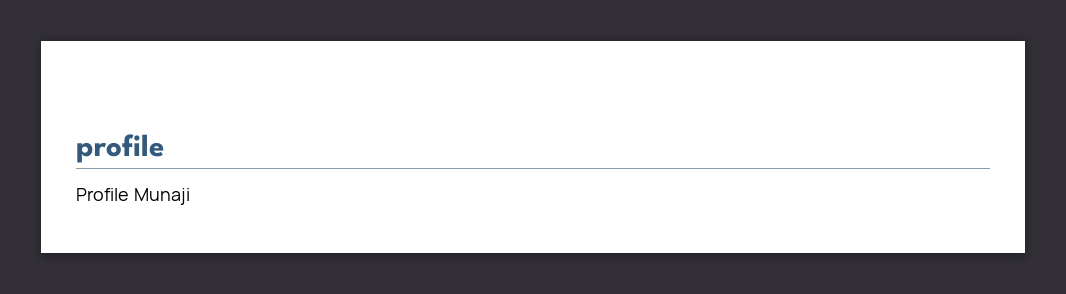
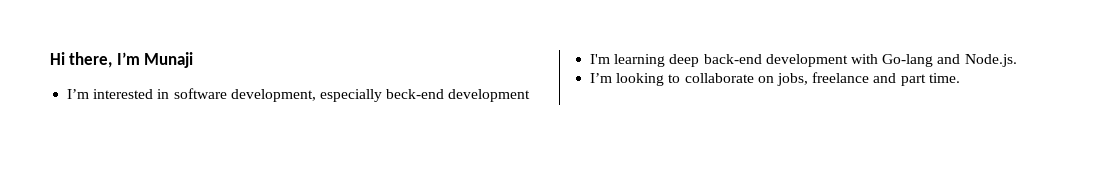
- profile
- Profile Munaji
+ Hi there, I’m Munaji
+ I’m interested in software development, especially beck-end development
+ I'm learning deep back-end development with Go-lang and Node.js.
+ I’m looking to collaborate on jobs, freelance and part time.

